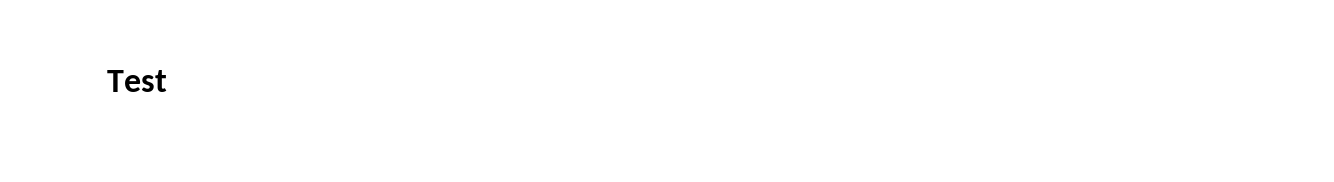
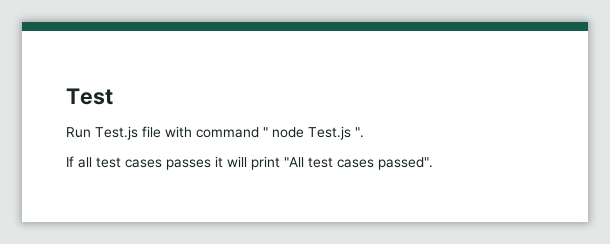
+ Run Test.js file with command " node Test.js ".
+ If all test cases passes it will print "All test cases passed".

